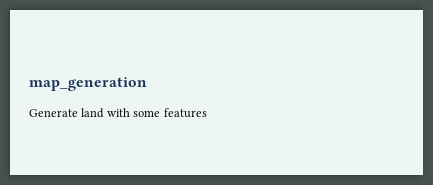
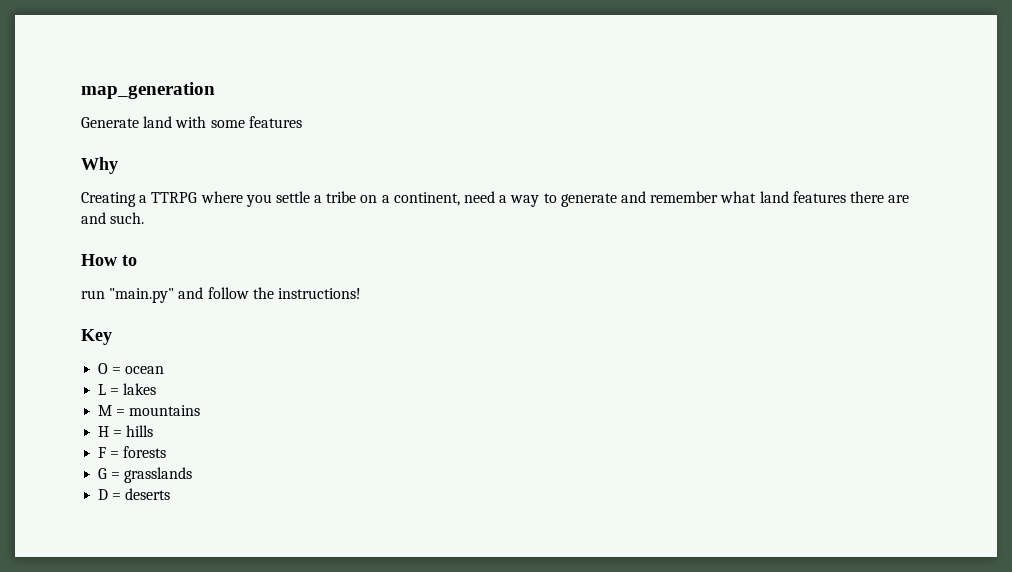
+ Why
+ Creating a TTRPG where you settle a tribe on a continent, need a way to generate and remember what land features there are and such.
+ How to
+ run "main.py" and follow the instructions!
+ Key
+ O = ocean
+ L = lakes
+ M = mountains
+ H = hills
+ F = forests
+ G = grasslands
+ D = deserts

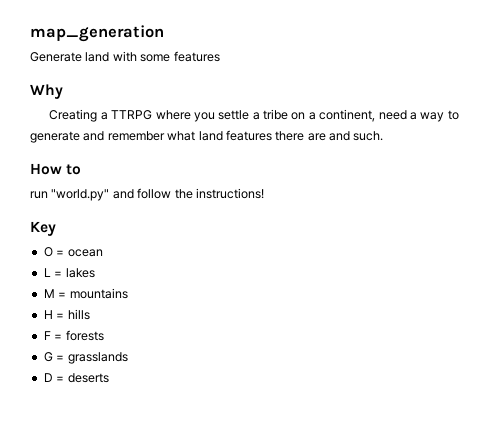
- run "main.py" and follow the instructions!
+ run "world.py" and follow the instructions!

